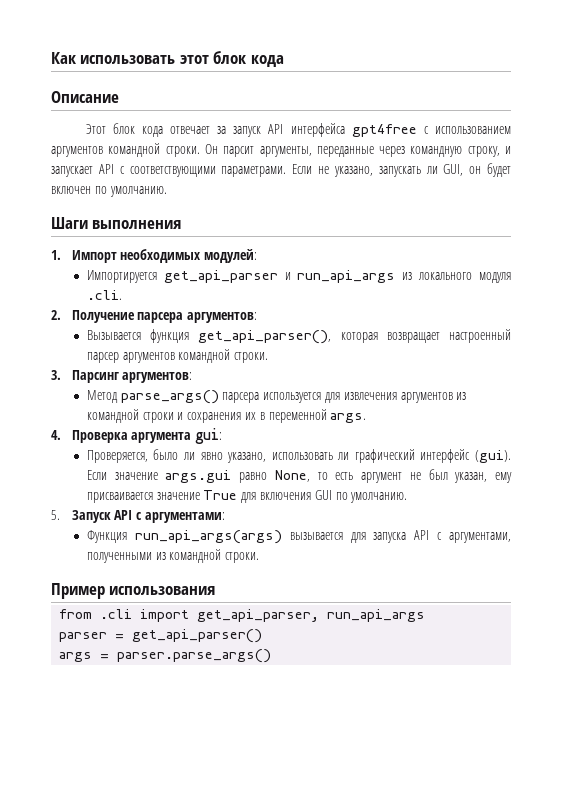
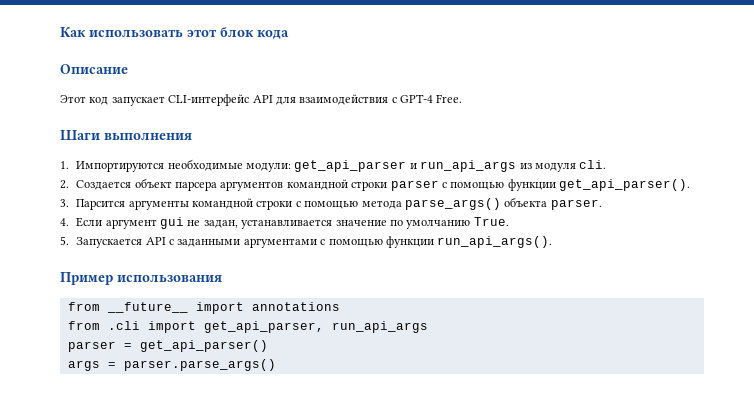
- Этот блок кода отвечает за запуск API интерфейса gpt4free с использованием аргументов командной строки. Он парсит аргументы, переданные через командную строку, и запускает API с соответствующими параметрами. Если не указано, запускать ли GUI, он будет включен по умолчанию.
+ Этот код запускает CLI-интерфейс API для взаимодействия с GPT-4 Free.
  Шаги выполнения
- 1. Импорт необходимых модулей:
- Импортируется get_api_parser и run_api_args из локального модуля .cli.
- 2. Получение парсера аргументов:
- Вызывается функция get_api_parser(), которая возвращает настроенный парсер аргументов командной строки.
- 3. Парсинг аргументов:
- Метод parse_args() парсера используется для извлечения аргументов из командной строки и сохранения их в переменной args.
- 4. Проверка аргумента gui:
- Проверяется, было ли явно указано, использовать ли графический интерфейс (gui). Если значение args.gui равно None, то есть аргумент не был указан, ему присваивается значение True для включения GUI по умолчанию.
+ 1. Импортируются необходимые модули: get_api_parser и run_api_args из модуля cli.
+ 2. Создается объект парсера аргументов командной строки parser с помощью функции get_api_parser().
+ 3. Парсится аргументы командной строки с помощью метода parse_args() объекта parser.
+ 4. Если аргумент gui не задан, устанавливается значение по умолчанию True.
- 5. Запуск API с аргументами:
- Функция run_api_args(args) вызывается для запуска API с аргументами, полученными из командной строки.
+ 5. Запускается API с заданными аргументами с помощью функции run_api_args().
  Пример использования
+ from __future__ import annotations

